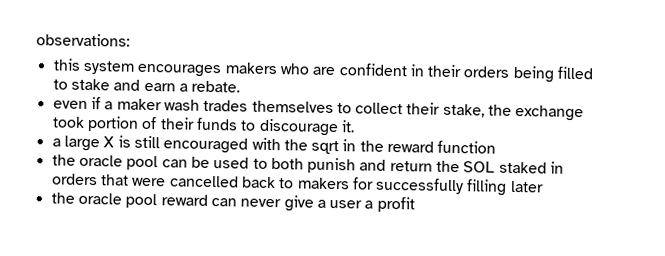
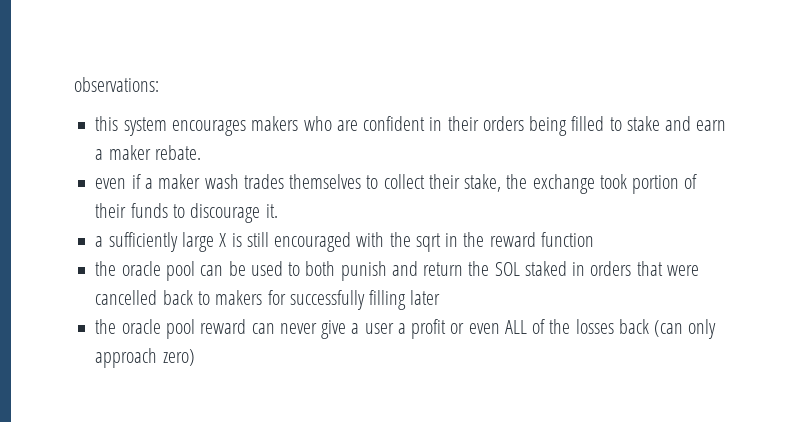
- this system encourages makers who are confident in their orders being filled to stake and earn a rebate.
+ this system encourages makers who are confident in their orders being filled to stake and earn a maker rebate.
- a large X is still encouraged with the sqrt in the reward function
+ a sufficiently large X is still encouraged with the sqrt in the reward function
- the oracle pool reward can never give a user a profit
+ the oracle pool reward can never give a user a profit or even ALL of the losses back (can only approach zero)

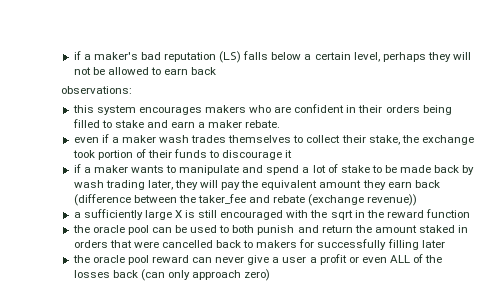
+ if a maker's bad reputation (LS) falls below a certain level, perhaps they will not be allowed to earn back
- even if a maker wash trades themselves to collect their stake, the exchange took portion of their funds to discourage it.
+ even if a maker wash trades themselves to collect their stake, the exchange took portion of their funds to discourage it
+ if a maker wants to manipulate and spend a lot of stake to be made back by wash trading later, they will pay the equivalent amount they earn back (difference between the taker_fee and rebate (exchange revenue))
- the oracle pool can be used to both punish and return the SOL staked in orders that were cancelled back to makers for successfully filling later
+ the oracle pool can be used to both punish and return the amount staked in orders that were cancelled back to makers for successfully filling later

